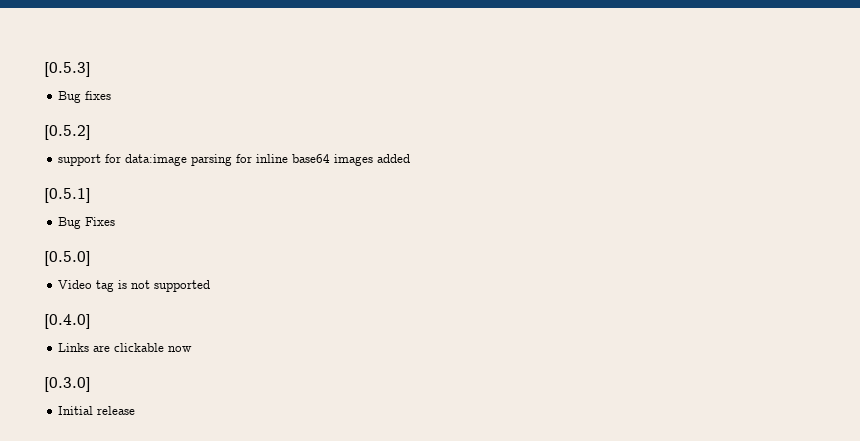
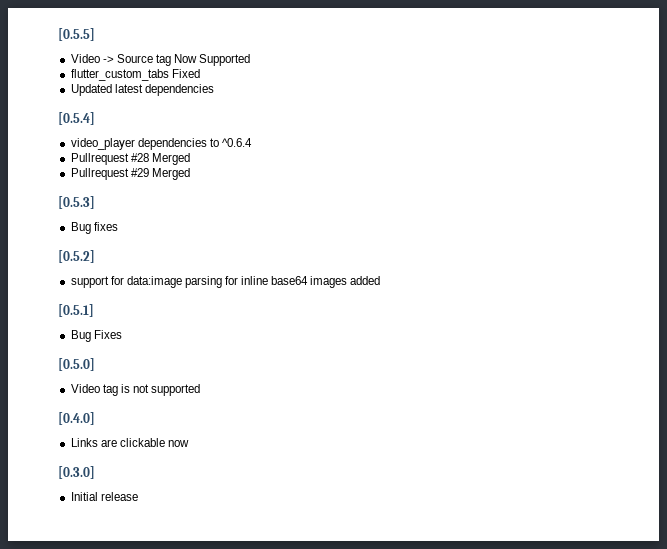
+ [0.5.5]
+ Video -> Source tag Now Supported
+ flutter_custom_tabs Fixed
+ Updated latest dependencies
+ [0.5.4]
+ video_player dependencies to ^0.6.4
+ Pullrequest #28 Merged
+ Pullrequest #29 Merged

